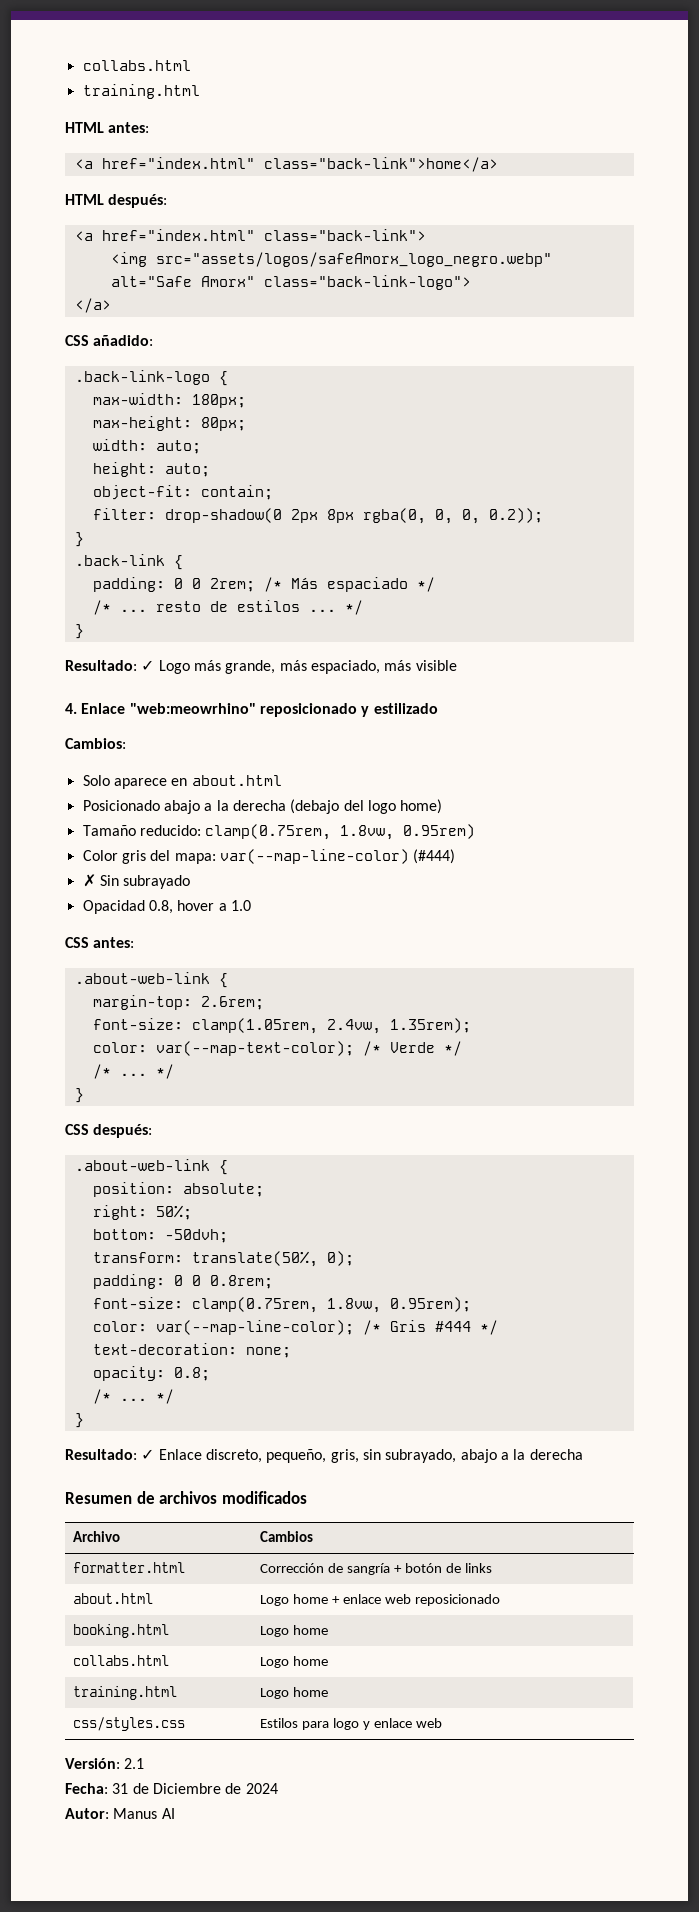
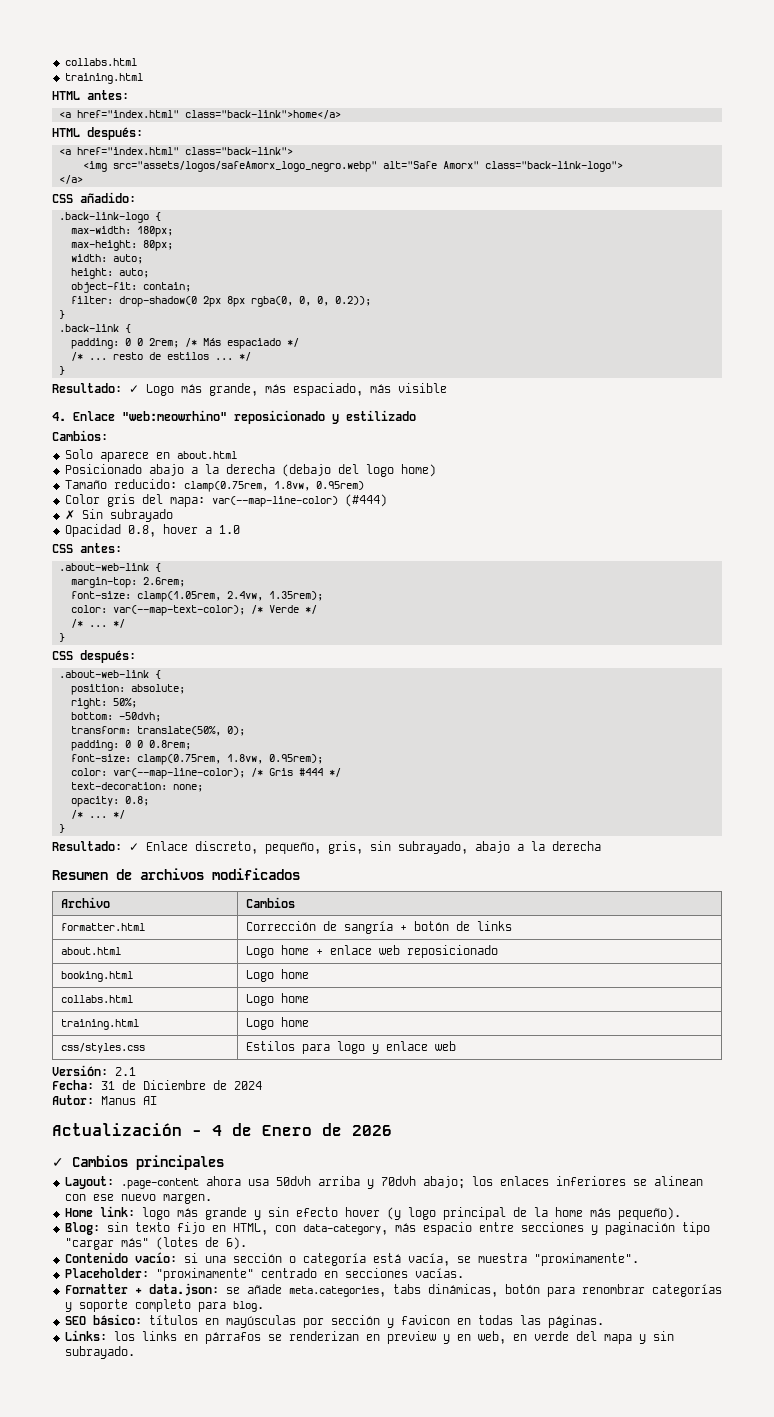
+ Actualización - 4 de Enero de 2026
+ ✓ Cambios principales
+ Layout: .page-content ahora usa 50dvh arriba y 70dvh abajo; los enlaces inferiores se alinean con ese nuevo margen.
+ Home link: logo más grande y sin efecto hover (y logo principal de la home más pequeño).
+ Blog: sin texto fijo en HTML, con data-category, más espacio entre secciones y paginación tipo "cargar más" (lotes de 6).
+ Contenido vacío: si una sección o categoría está vacía, se muestra "proximamente".
+ Placeholder: "proximamente" centrado en secciones vacías.
+ Formatter + data.json: se añade meta.categories, tabs dinámicas, botón para renombrar categorías y soporte completo para blog.
+ SEO básico: títulos en mayúsculas por sección y favicon en todas las páginas.
+ Links: los links en párrafos se renderizan en preview y en web, en verde del mapa y sin subrayado.

